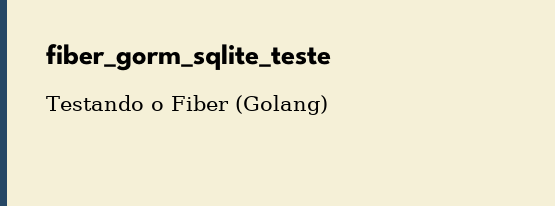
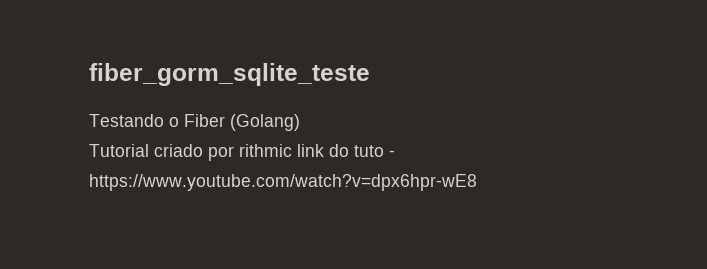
+ Tutorial criado por rithmic link do tuto - https://www.youtube.com/watch?v=dpx6hpr-wE8

